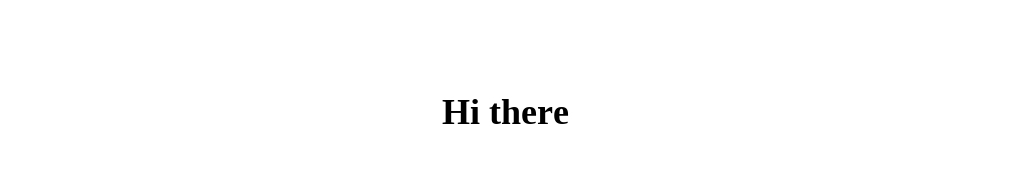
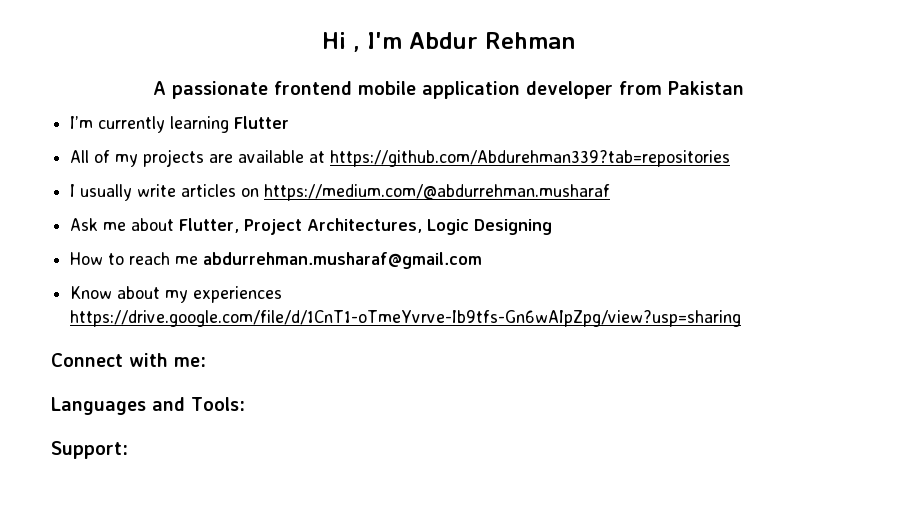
- Hi there
+ Hi , I'm Abdur Rehman
+ A passionate frontend mobile application developer from Pakistan
+ I’m currently learning Flutter
+ All of my projects are available at https://github.com/Abdurehman339?tab=repositories
+ I usually write articles on https://medium.com/@abdurrehman.musharaf
+ Ask me about Flutter, Project Architectures, Logic Designing
+ How to reach me abdurrehman.musharaf@gmail.com
+ Know about my experiences https://drive.google.com/file/d/1CnT1-oTmeYvrve-Ib9tfs-Gn6wAIpZpg/view?usp=sharing
+ Connect with me:
+ Languages and Tools:
+ Support:

